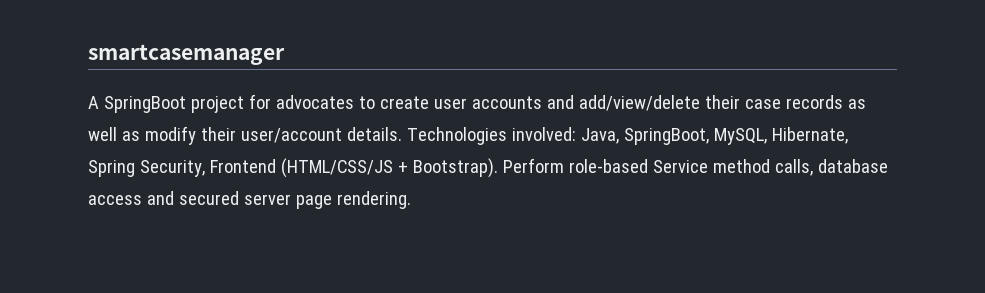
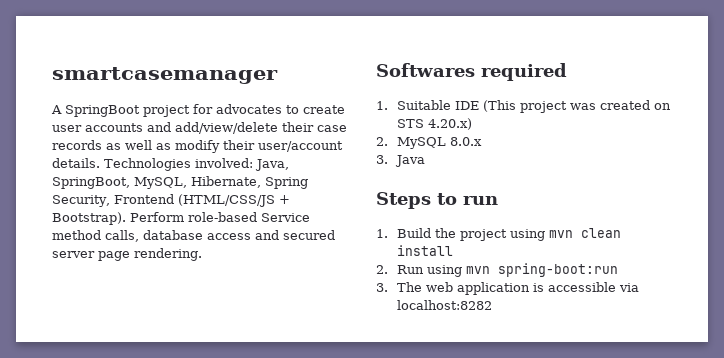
+ Softwares required
+ 1. Suitable IDE (This project was created on STS 4.20.x)
+ 2. MySQL 8.0.x
+ 3. Java
+ Steps to run
+ 1. Build the project using mvn clean install
+ 2. Run using mvn spring-boot:run
+ 3. The web application is accessible via localhost:8282

